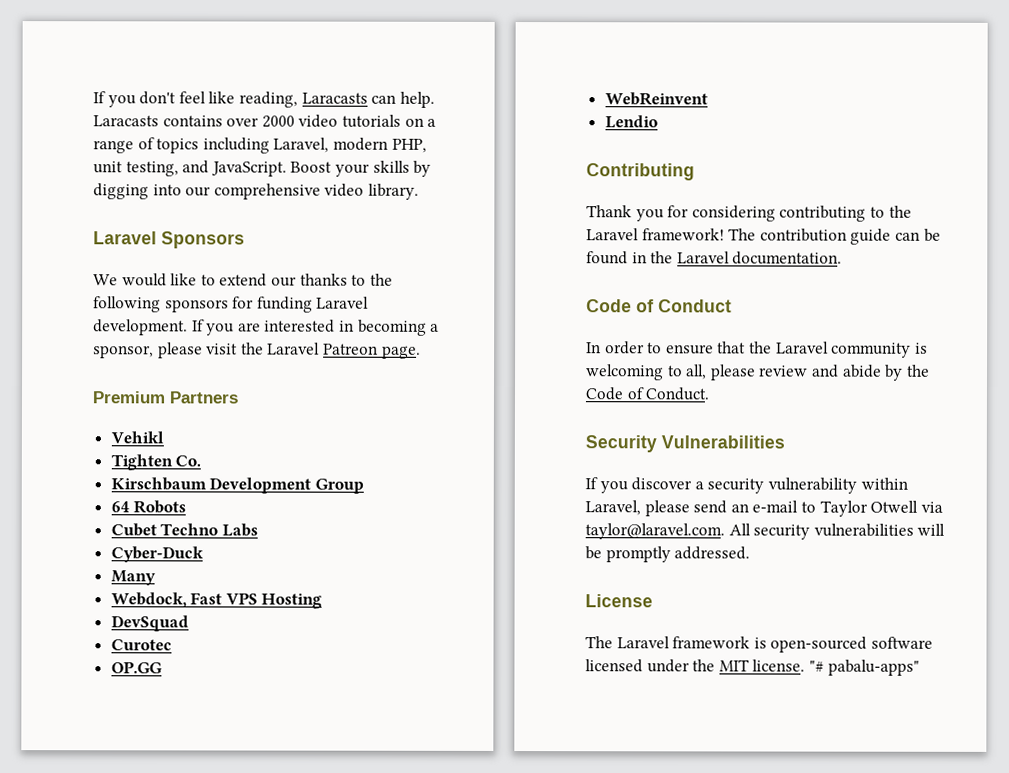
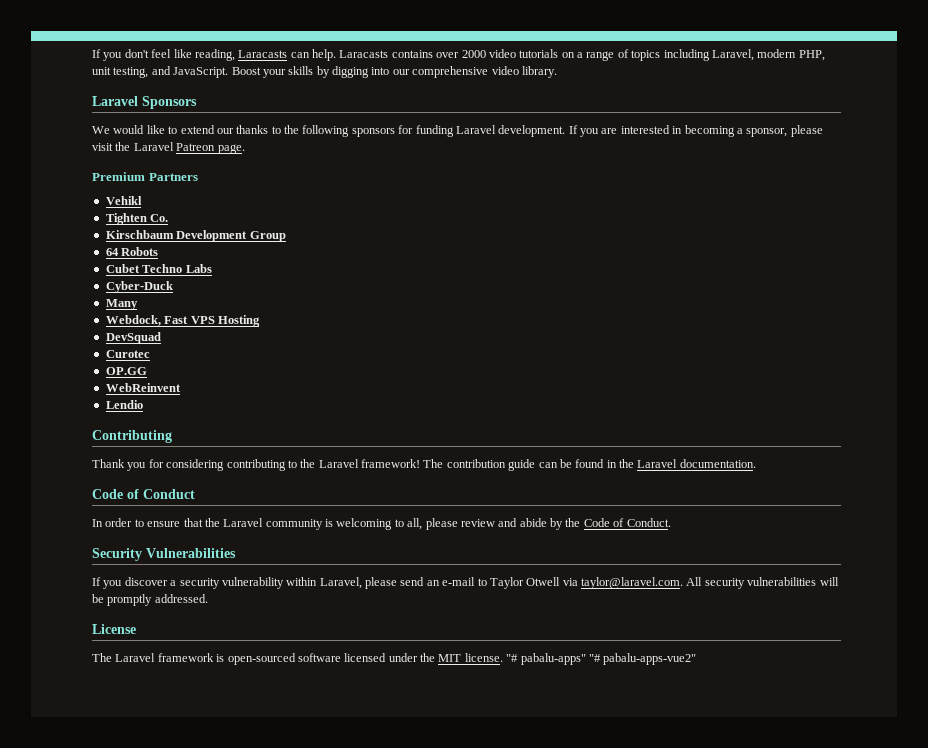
- "# pabalu-apps"
+ "# pabalu-apps" "# pabalu-apps-vue2"

